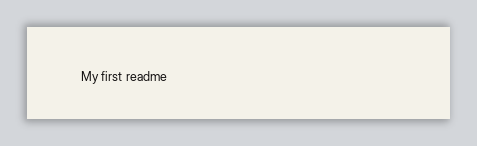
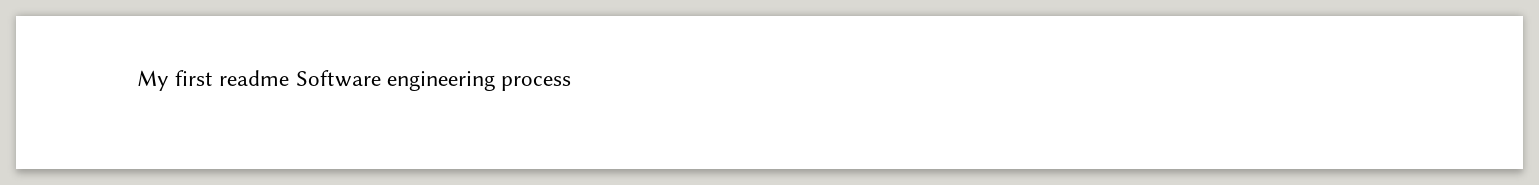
- My first readme
+ My first readme Software engineering process

